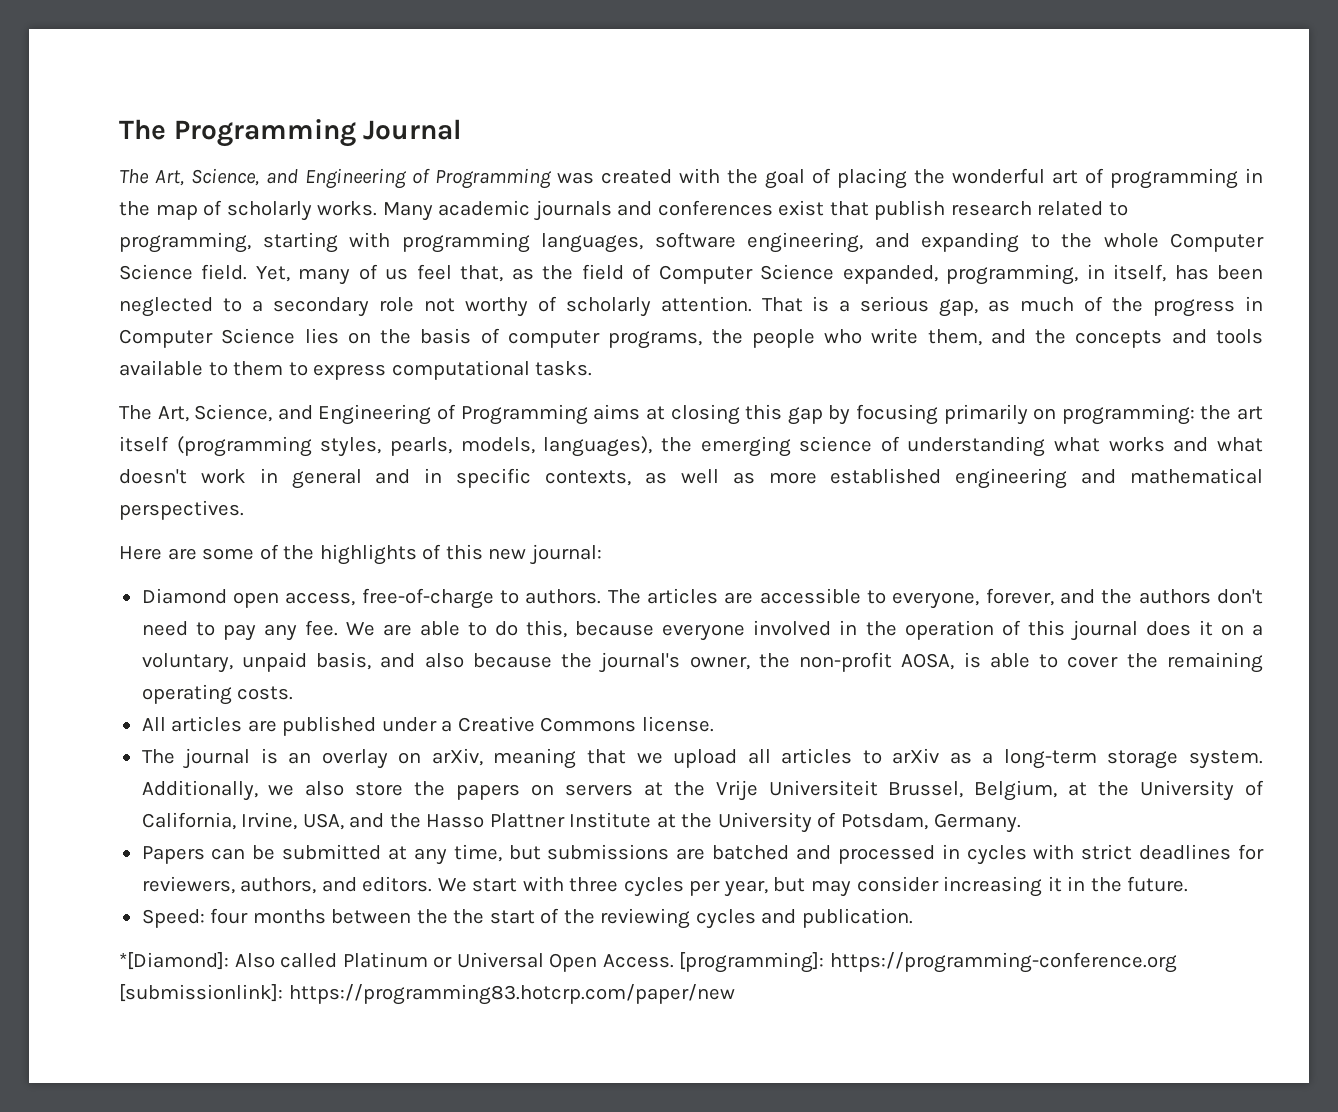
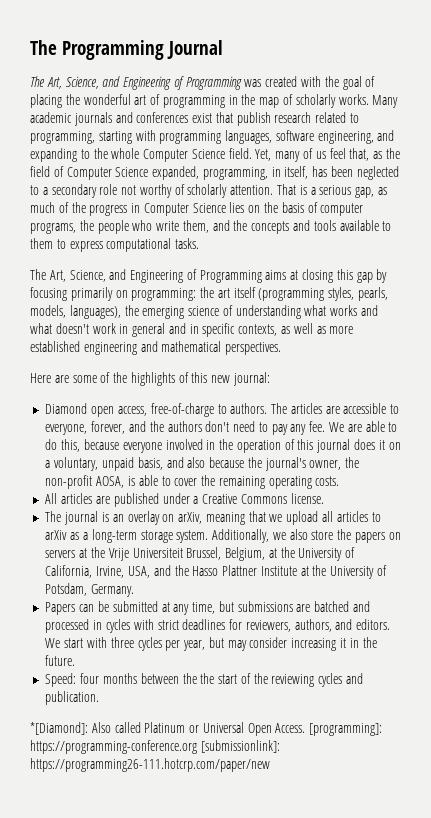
- [programming]: https://programming-conference.org [submissionlink]: https://programming83.hotcrp.com/paper/new
+ [programming]: https://programming-conference.org [submissionlink]: https://programming26-111.hotcrp.com/paper/new

